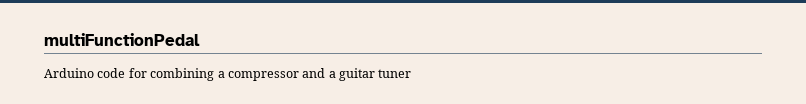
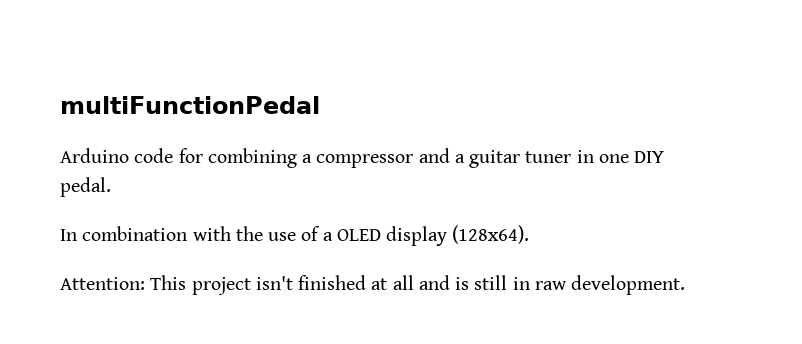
- Arduino code for combining a compressor and a guitar tuner
+ Arduino code for combining a compressor and a guitar tuner in one DIY pedal.
+ In combination with the use of a OLED display (128x64).
+ Attention: This project isn't finished at all and is still in raw development.

